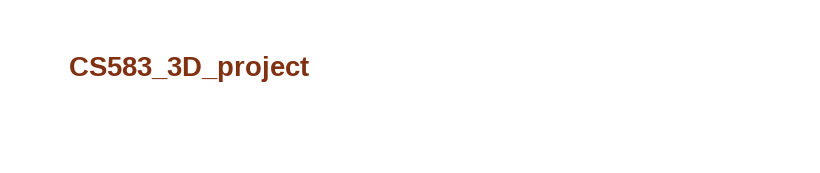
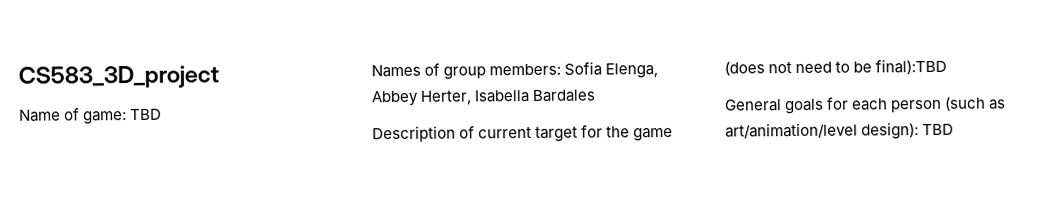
+ Name of game: TBD
+ Names of group members: Sofia Elenga, Abbey Herter, Isabella Bardales
+ Description of current target for the game (does not need to be final):TBD
+ General goals for each person (such as art/animation/level design): TBD

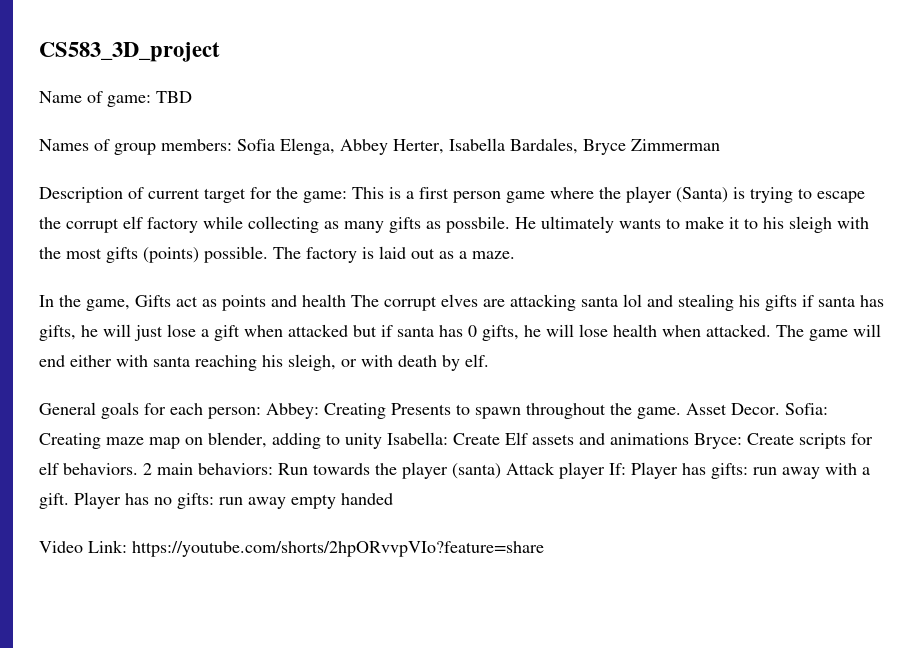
- Names of group members: Sofia Elenga, Abbey Herter, Isabella Bardales
+ Names of group members: Sofia Elenga, Abbey Herter, Isabella Bardales, Bryce Zimmerman
- Description of current target for the game (does not need to be final):TBD
- General goals for each person (such as art/animation/level design): TBD
+ Description of current target for the game: This is a first person game where the player (Santa) is trying to escape the corrupt elf factory while collecting as many gifts as possbile. He ultimately wants to make it to his sleigh with the most gifts (points) possible. The factory is laid out as a maze.
+ In the game, Gifts act as points and health The corrupt elves are attacking santa lol and stealing his gifts if santa has gifts, he will just lose a gift when attacked but if santa has 0 gifts, he will lose health when attacked. The game will end either with santa reaching his sleigh, or with death by elf.
+ General goals for each person: Abbey: Creating Presents to spawn throughout the game. Asset Decor. Sofia: Creating maze map on blender, adding to unity Isabella: Create Elf assets and animations Bryce: Create scripts for elf behaviors. 2 main behaviors: Run towards the player (santa) Attack player If: Player has gifts: run away with a gift. Player has no gifts: run away empty handed
+ Video Link: https://youtube.com/shorts/2hpORvvpVIo?feature=share

